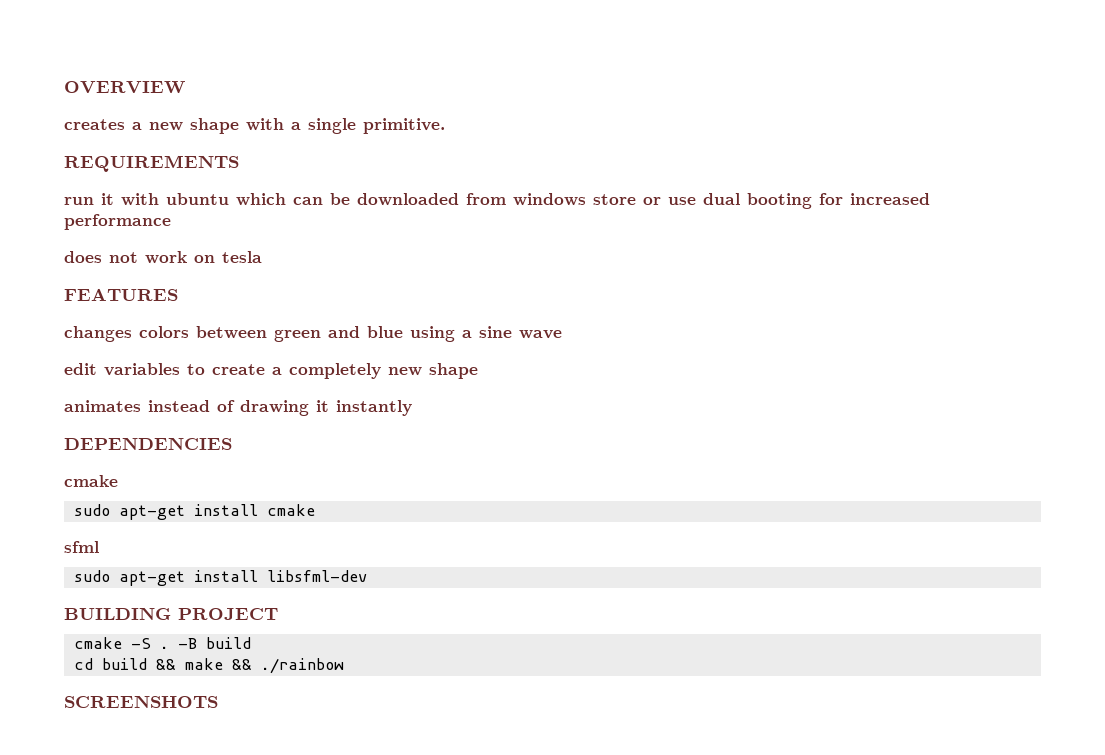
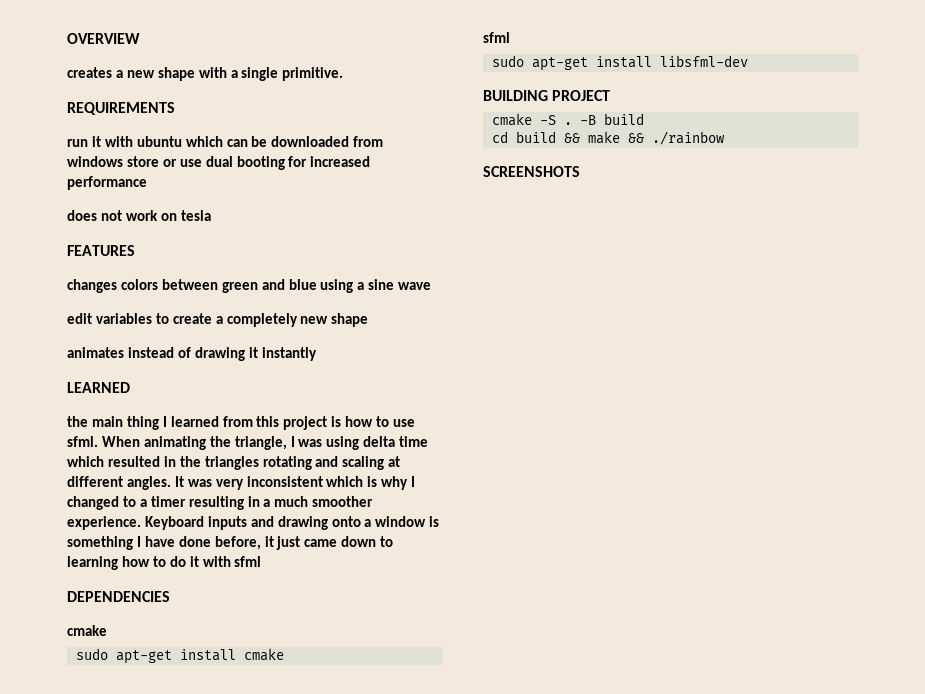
+ LEARNED
+ the main thing I learned from this project is how to use sfml. When animating the triangle, I was using delta time which resulted in the triangles rotating and scaling at different angles. It was very inconsistent which is why I changed to a timer resulting in a much smoother experience. Keyboard inputs and drawing onto a window is something I have done before, it just came down to learning how to do it with sfml

